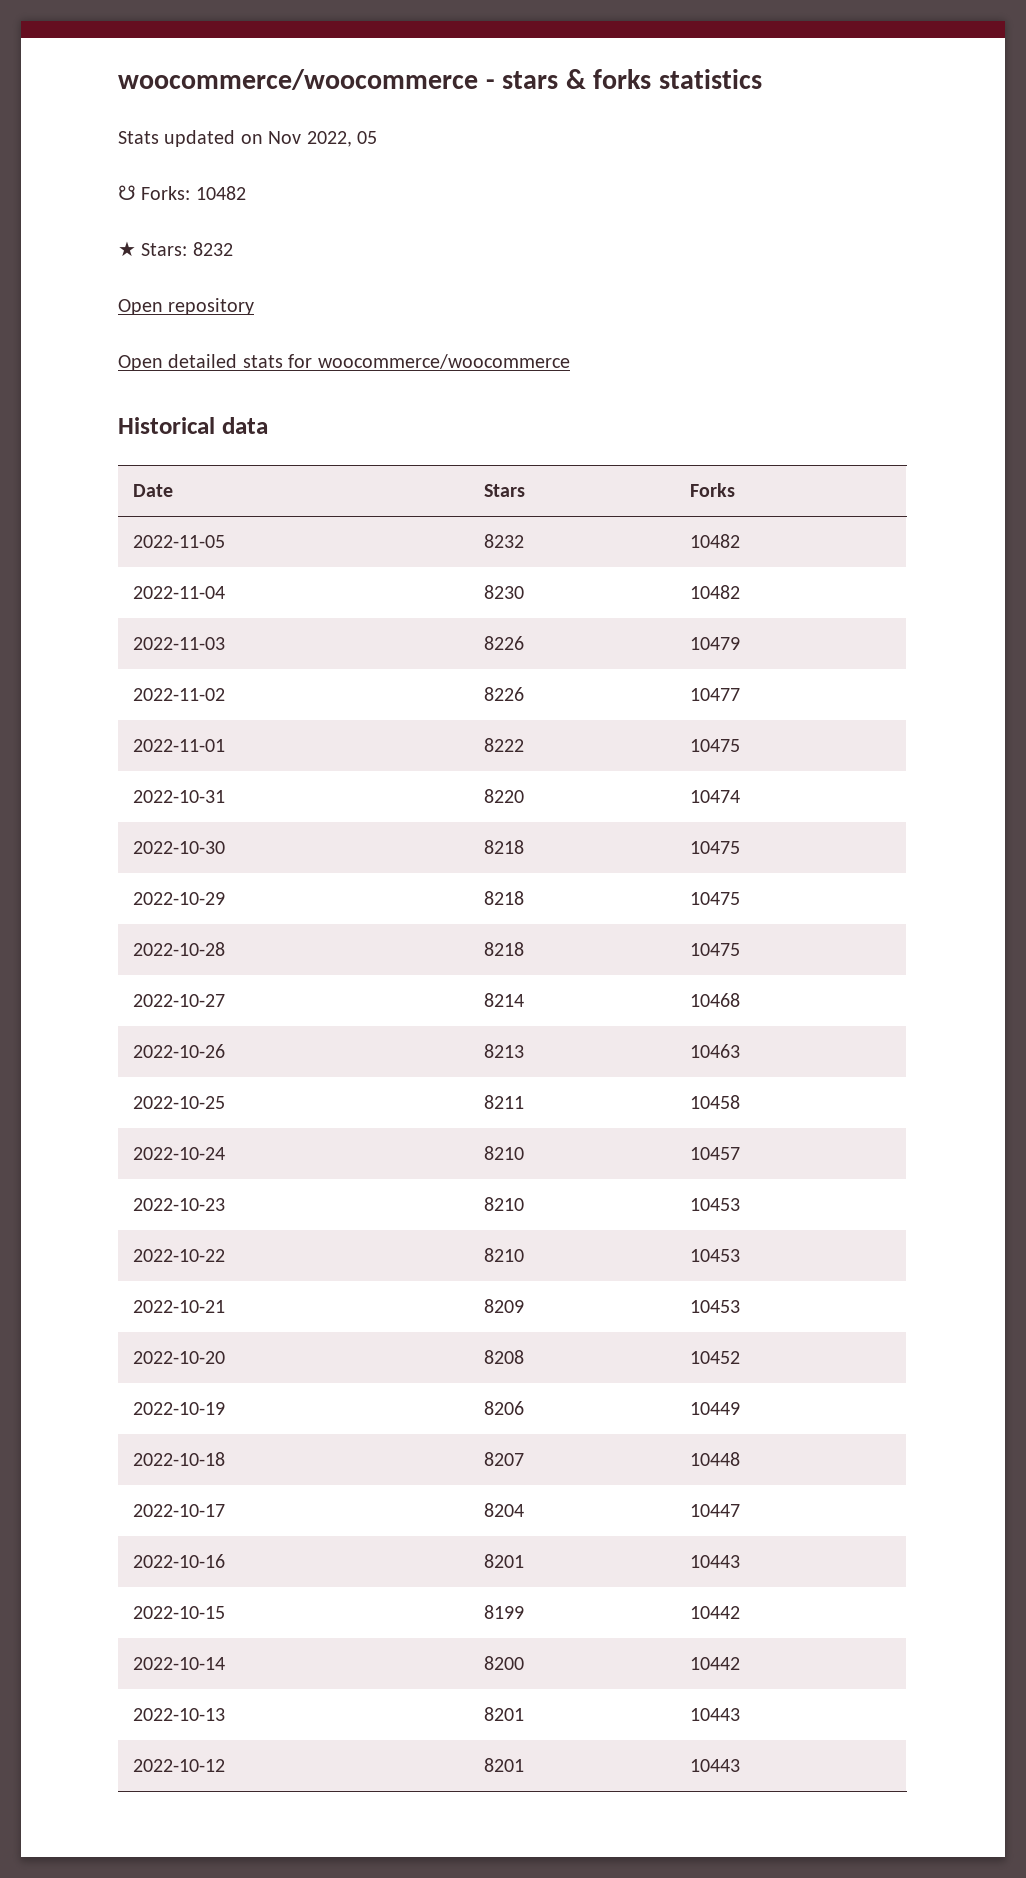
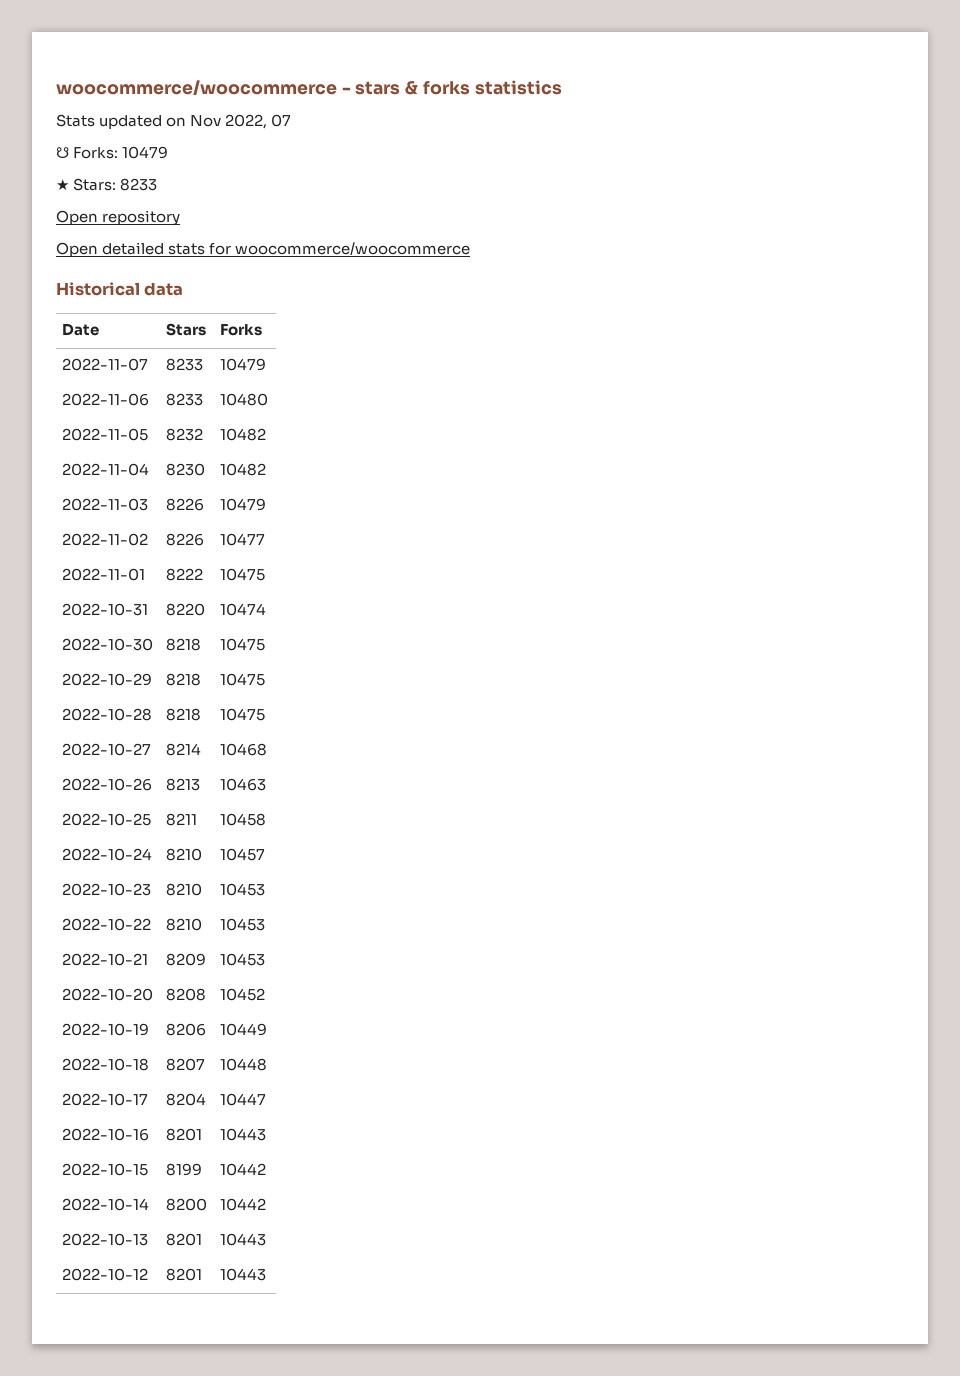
- Stats updated on Nov 2022, 05
+ Stats updated on Nov 2022, 07
- ☋ Forks: 10482
+ ☋ Forks: 10479
- ★ Stars: 8232
+ ★ Stars: 8233
+ 2022-11-07 | 8233 | 10479
+ 2022-11-06 | 8233 | 10480

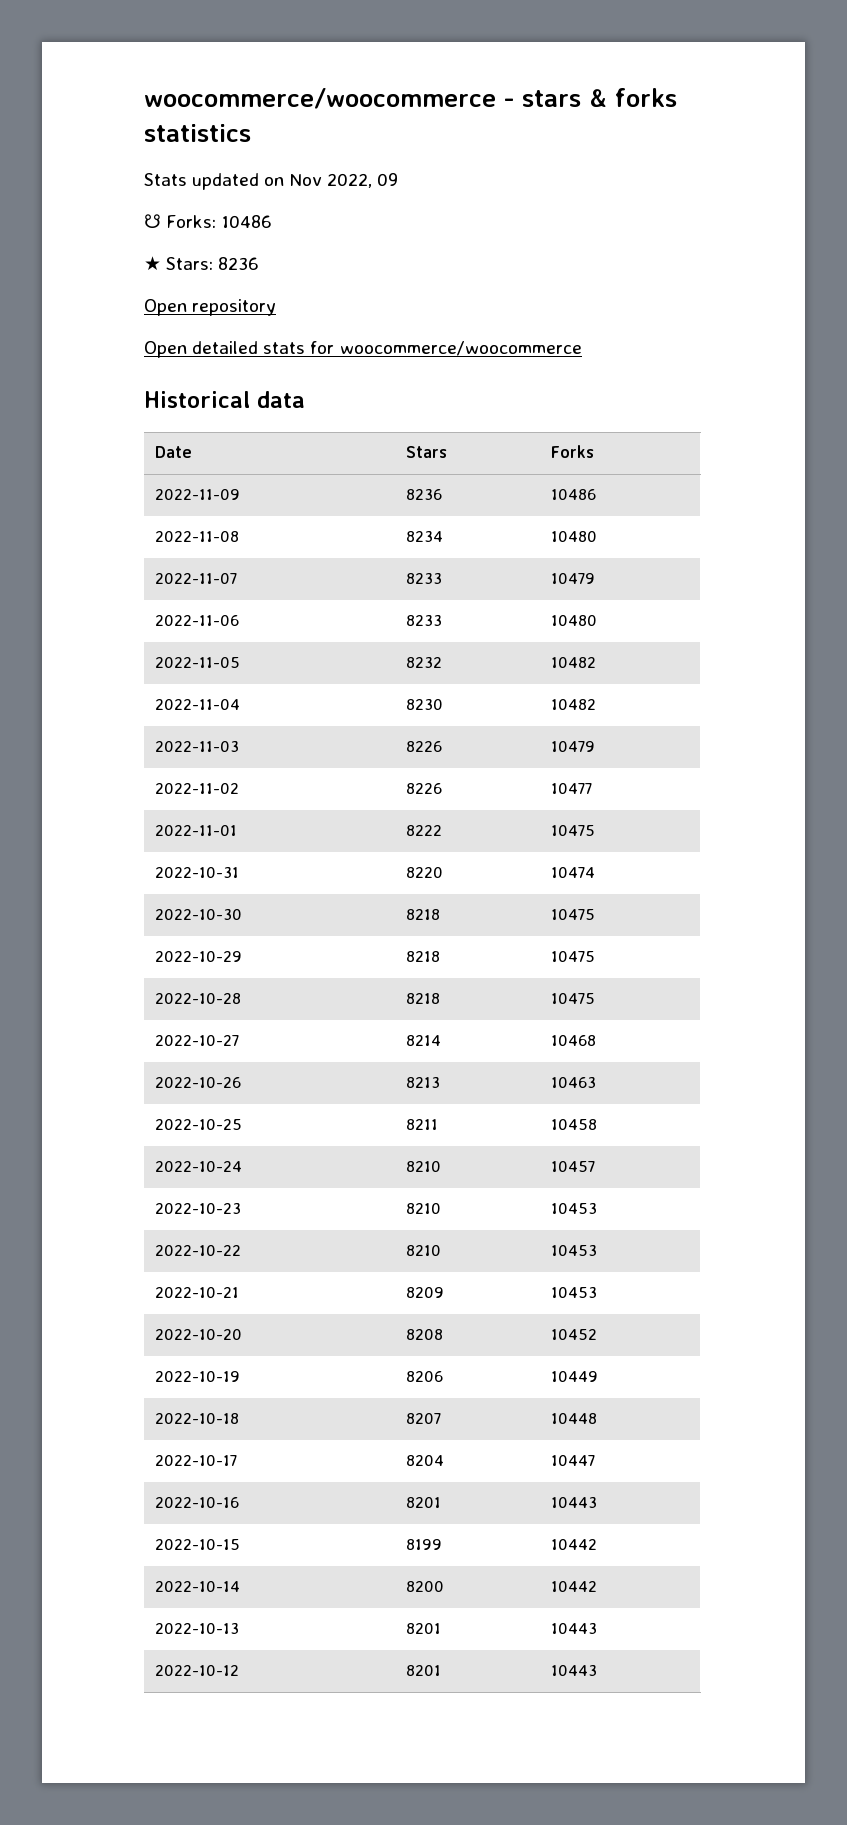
- Stats updated on Nov 2022, 07
+ Stats updated on Nov 2022, 09
- ☋ Forks: 10479
+ ☋ Forks: 10486
- ★ Stars: 8233
+ ★ Stars: 8236
+ 2022-11-09 | 8236 | 10486
+ 2022-11-08 | 8234 | 10480

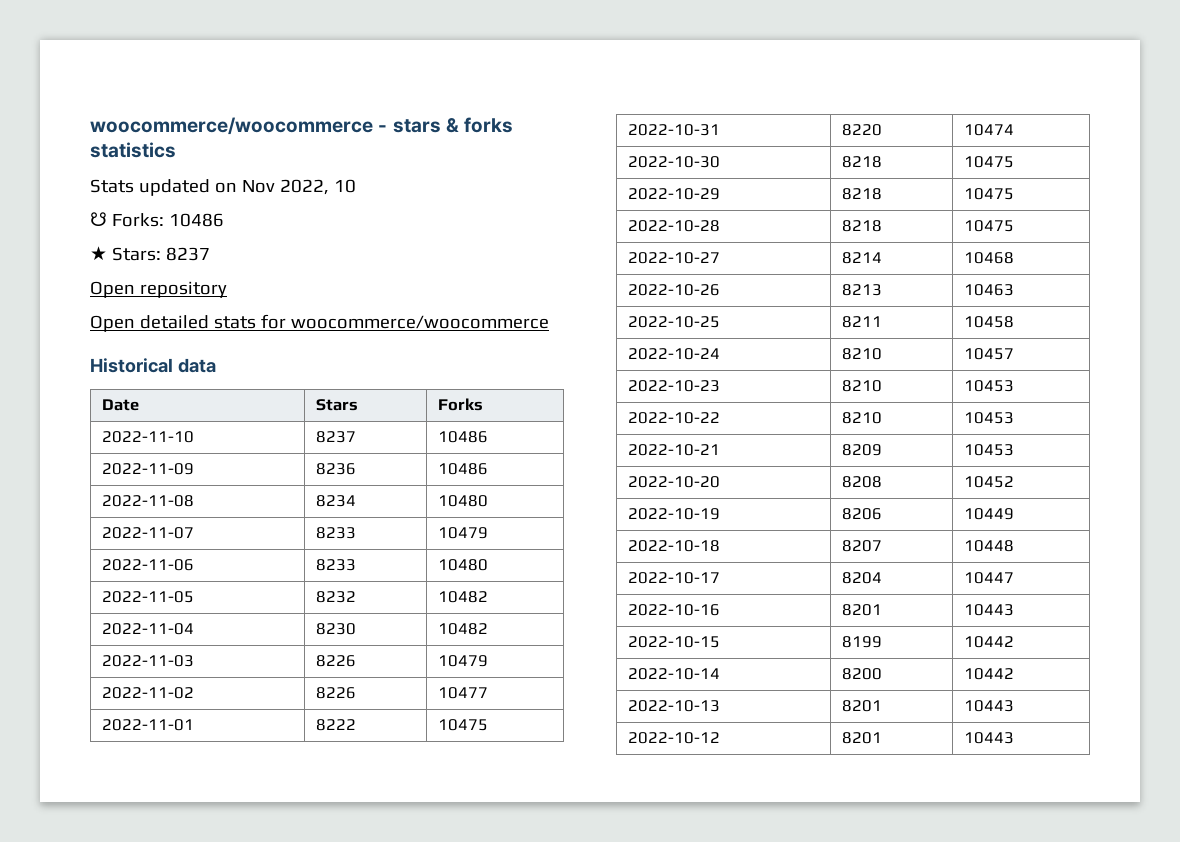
- Stats updated on Nov 2022, 09
+ Stats updated on Nov 2022, 10
- ★ Stars: 8236
+ ★ Stars: 8237
+ 2022-11-10 | 8237 | 10486

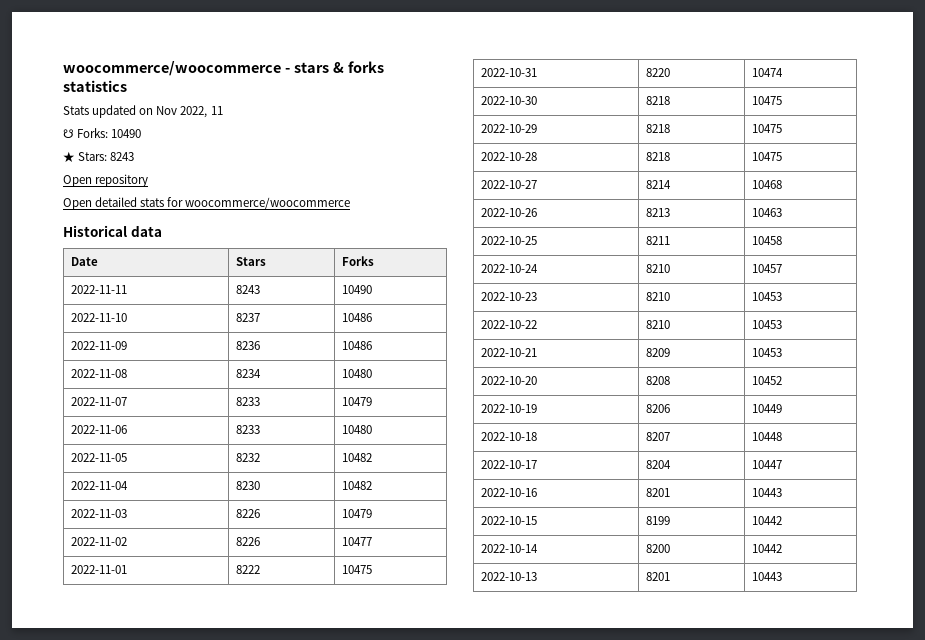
- Stats updated on Nov 2022, 10
+ Stats updated on Nov 2022, 11
- ☋ Forks: 10486
+ ☋ Forks: 10490
- ★ Stars: 8237
+ ★ Stars: 8243
+ 2022-11-11 | 8243 | 10490
- 2022-10-12 | 8201 | 10443

